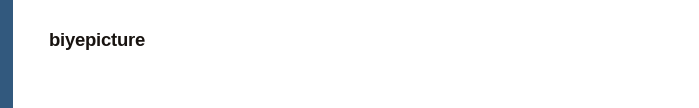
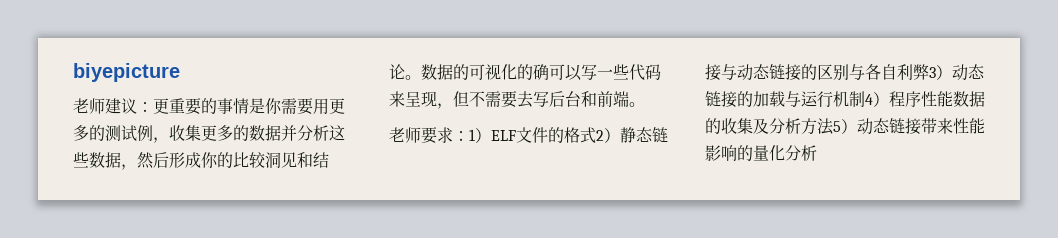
+ 老师建议：更重要的事情是你需要用更多的测试例，收集更多的数据并分析这些数据，然后形成你的比较洞见和结论。数据的可视化的确可以写一些代码来呈现，但不需要去写后台和前端。
+ 老师要求：1）ELF文件的格式2）静态链接与动态链接的区别与各自利弊3）动态链接的加载与运行机制4）程序性能数据的收集及分析方法5）动态链接带来性能影响的量化分析

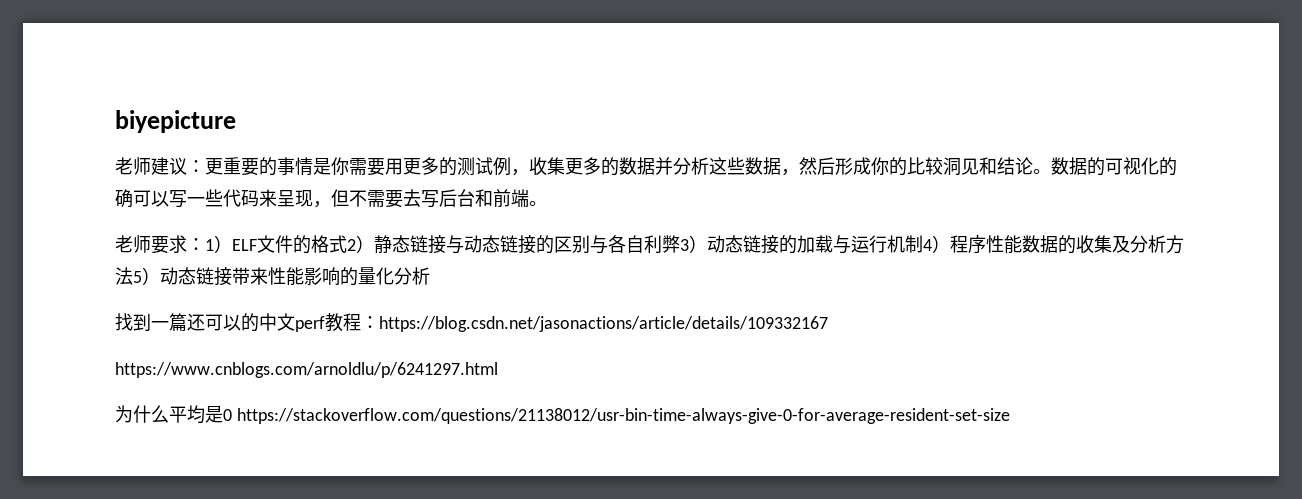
+ 找到一篇还可以的中文perf教程：https://blog.csdn.net/jasonactions/article/details/109332167
+ https://www.cnblogs.com/arnoldlu/p/6241297.html
+ 为什么平均是0 https://stackoverflow.com/questions/21138012/usr-bin-time-always-give-0-for-average-resident-set-size

